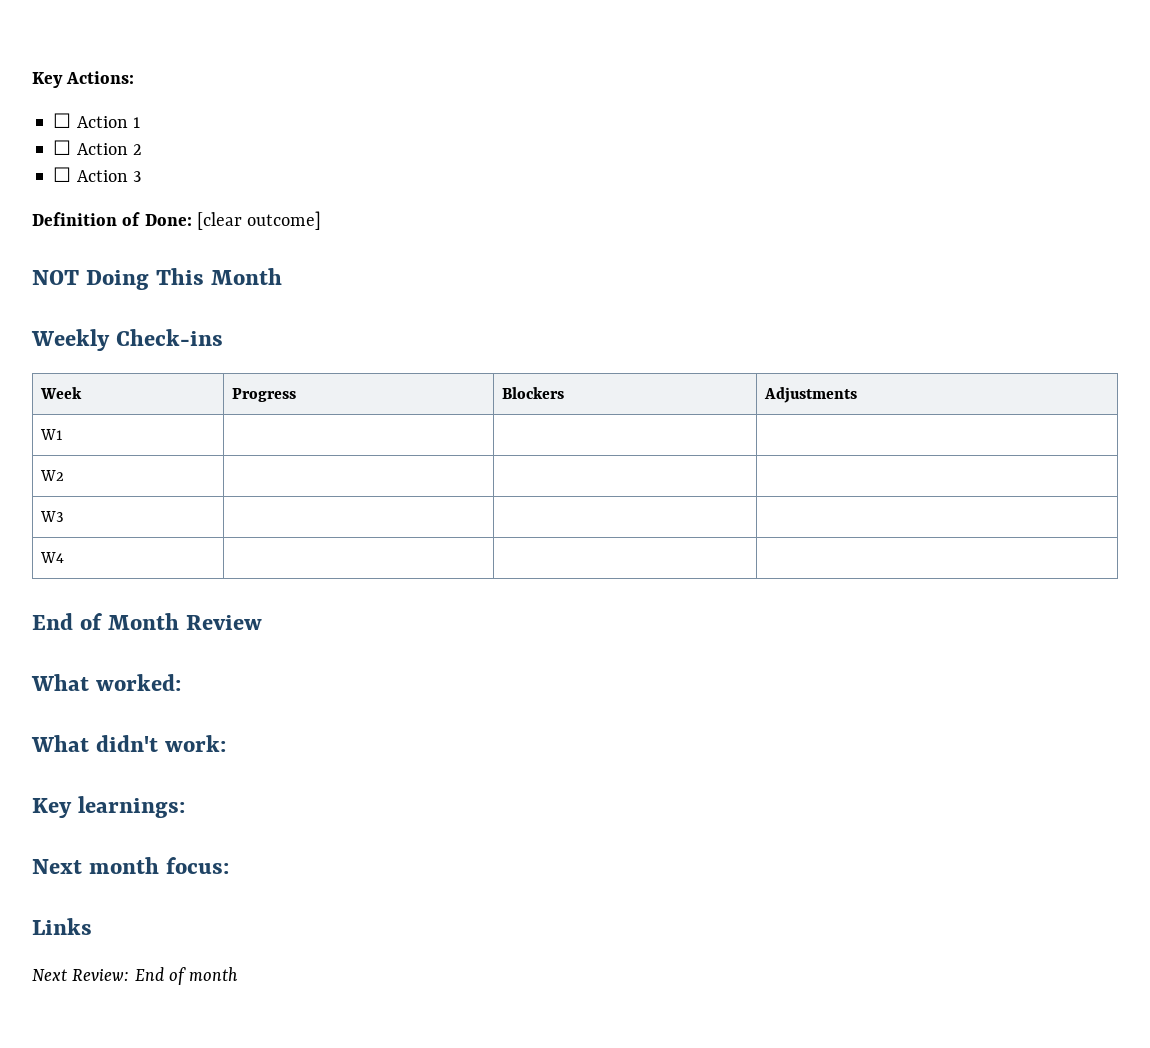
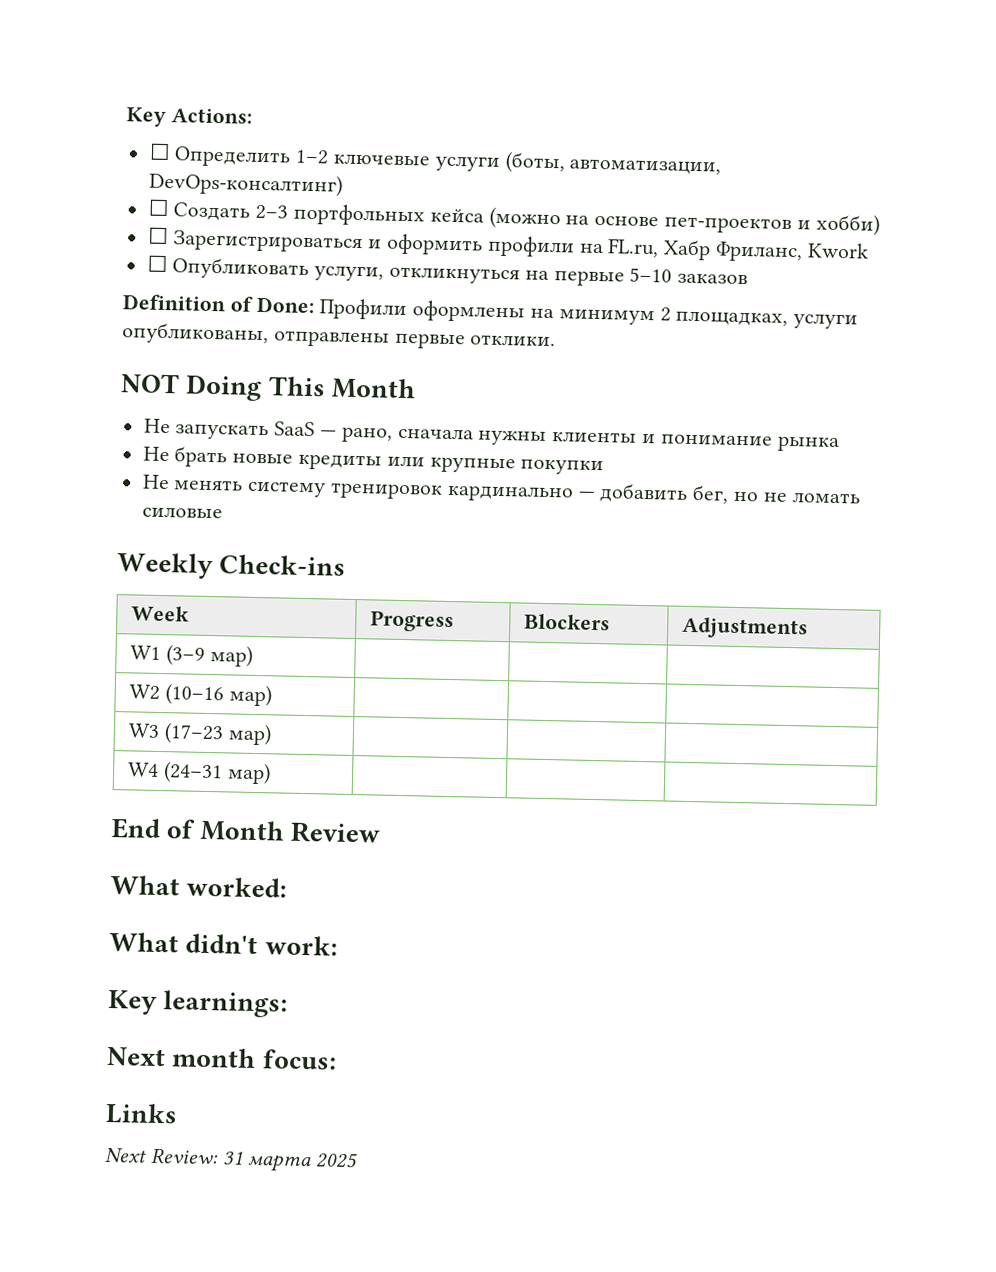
- ☐ Action 1
- ☐ Action 2
- ☐ Action 3
- Definition of Done: [clear outcome]
+ ☐ Определить 1–2 ключевые услуги (боты, автоматизации, DevOps-консалтинг)
+ ☐ Создать 2–3 портфольных кейса (можно на основе пет-проектов и хобби)
+ ☐ Зарегистрироваться и оформить профили на FL.ru, Хабр Фриланс, Kwork
+ ☐ Опубликовать услуги, откликнуться на первые 5–10 заказов
+ Definition of Done: Профили оформлены на минимум 2 площадках, услуги опубликованы, отправлены первые отклики.
  NOT Doing This Month
+ Не запускать SaaS — рано, сначала нужны клиенты и понимание рынка
+ Не брать новые кредиты или крупные покупки
+ Не менять систему тренировок кардинально — добавить бег, но не ломать силовые
- W1 | | |
+ W1 (3–9 мар) | | |
- W2 | | |
+ W2 (10–16 мар) | | |
- W3 | | |
+ W3 (17–23 мар) | | |
- W4 | | |
+ W4 (24–31 мар) | | |
- Next Review: End of month
+ Next Review: 31 марта 2025

